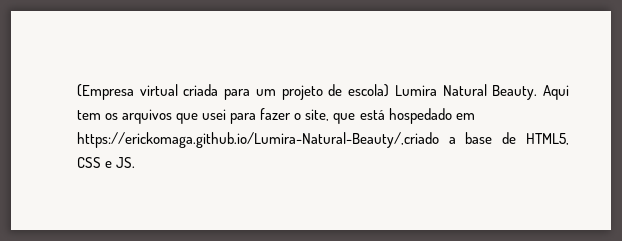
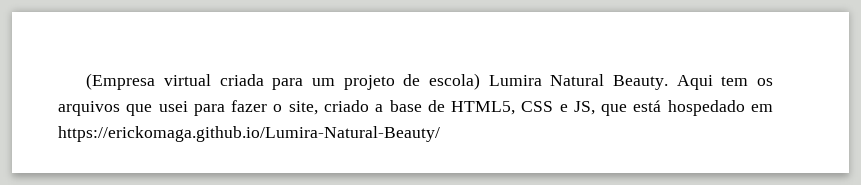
- Aqui tem os arquivos que usei para fazer o site, que está hospedado em https://erickomaga.github.io/Lumira-Natural-Beauty/,criado a base de HTML5, CSS e JS.
+ Aqui tem os arquivos que usei para fazer o site, criado a base de HTML5, CSS e JS, que está hospedado em https://erickomaga.github.io/Lumira-Natural-Beauty/

